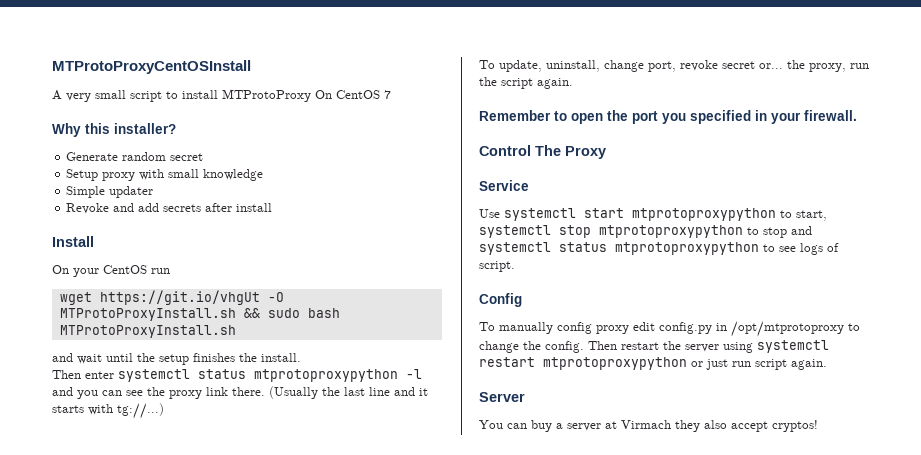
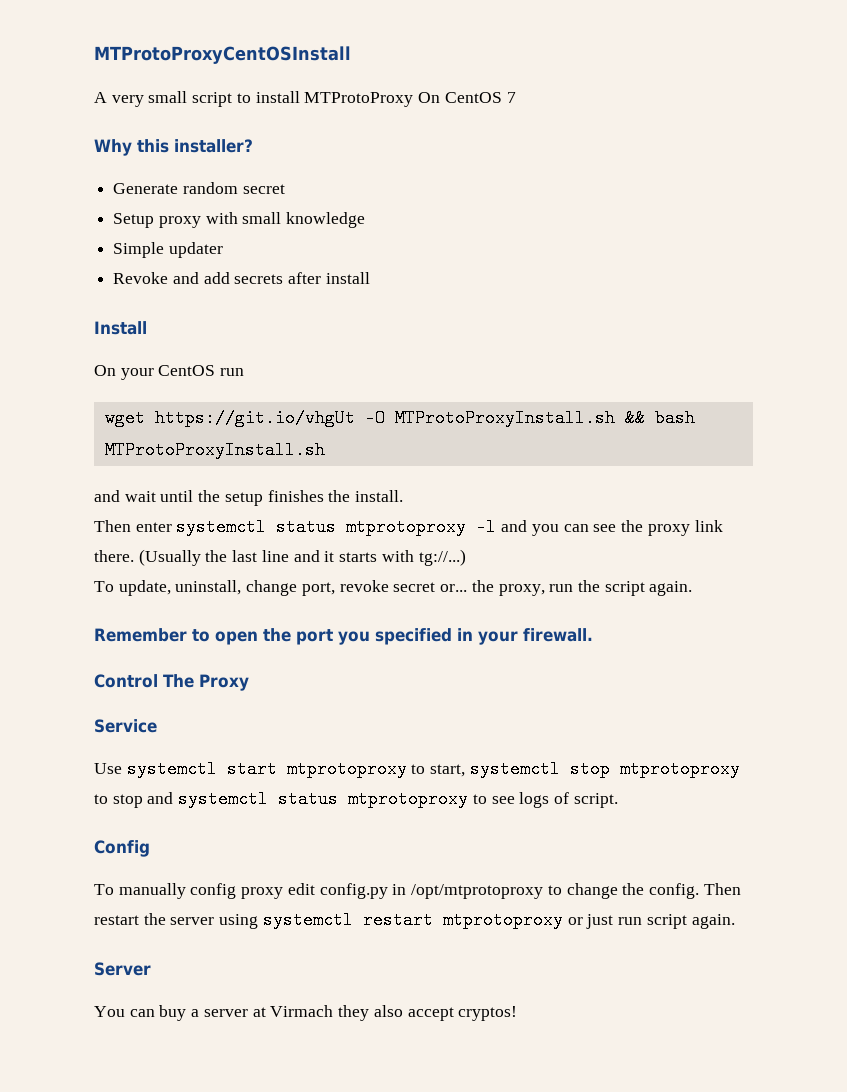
- wget https://git.io/vhgUt -O MTProtoProxyInstall.sh && sudo bash MTProtoProxyInstall.sh
+ wget https://git.io/vhgUt -O MTProtoProxyInstall.sh && bash MTProtoProxyInstall.sh
- Then enter systemctl status mtprotoproxypython -l and you can see the proxy link there.
+ Then enter systemctl status mtprotoproxy -l and you can see the proxy link there.
- Use systemctl start mtprotoproxypython to start, systemctl stop mtprotoproxypython to stop and systemctl status mtprotoproxypython to see logs of script.
+ Use systemctl start mtprotoproxy to start, systemctl stop mtprotoproxy to stop and systemctl status mtprotoproxy to see logs of script.
- Then restart the server using systemctl restart mtprotoproxypython or just run script again.
+ Then restart the server using systemctl restart mtprotoproxy or just run script again.

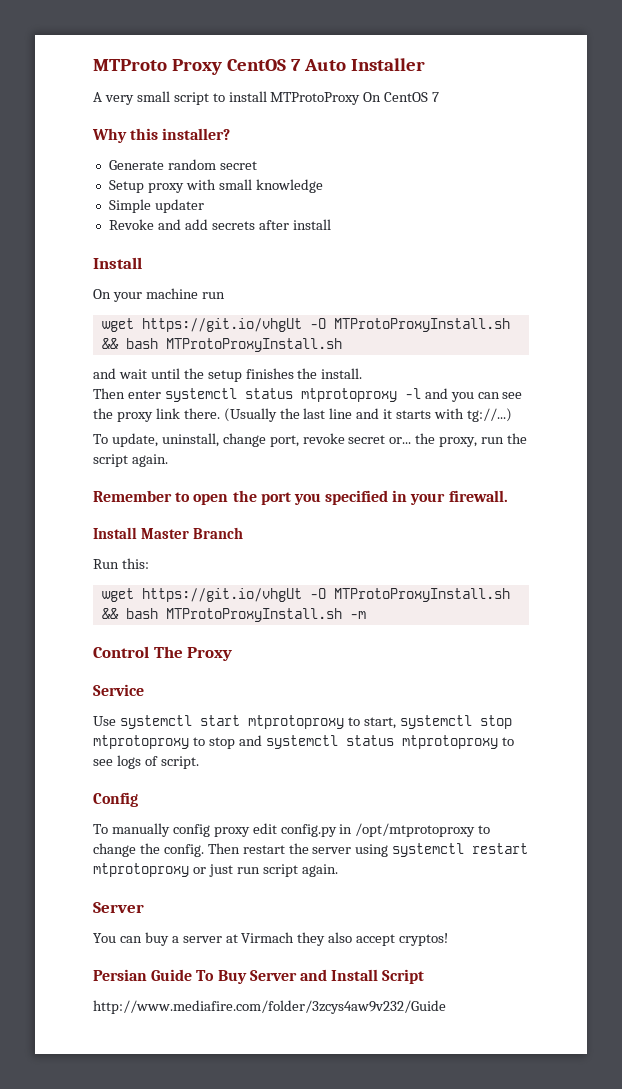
- MTProtoProxyCentOSInstall
+ MTProto Proxy CentOS 7 Auto Installer
- On your CentOS run
+ On your machine run
+ Install Master Branch
+ Run this:
+ wget https://git.io/vhgUt -O MTProtoProxyInstall.sh && bash MTProtoProxyInstall.sh -m
+ Persian Guide To Buy Server and Install Script
+ http://www.mediafire.com/folder/3zcys4aw9v232/Guide

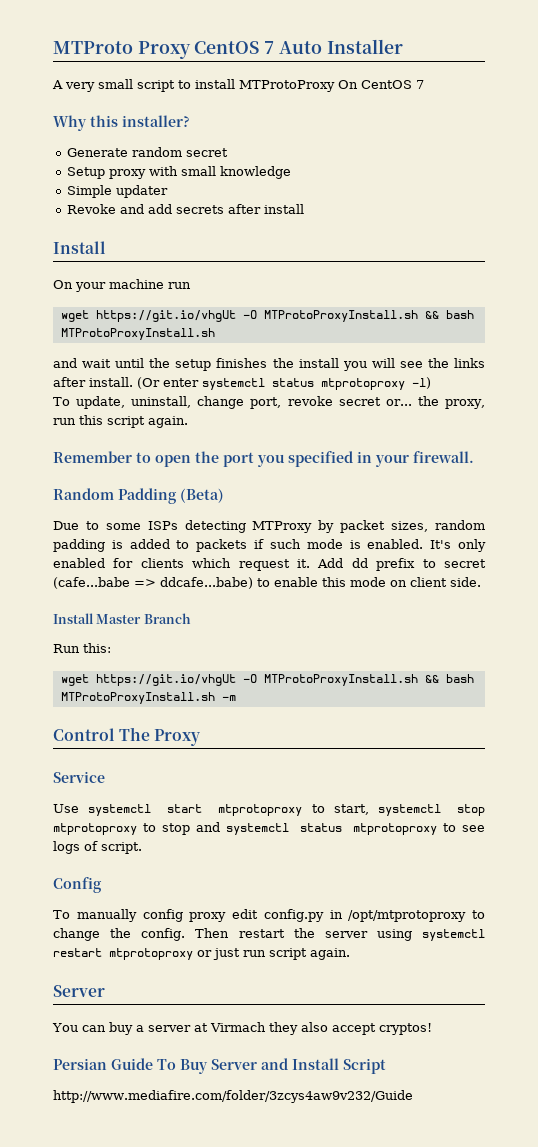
- and wait until the setup finishes the install.
- Then enter systemctl status mtprotoproxy -l and you can see the proxy link there. (Usually the last line and it starts with tg://...)
+ and wait until the setup finishes the install you will see the links after install. (Or enter systemctl status mtprotoproxy -l)
- To update, uninstall, change port, revoke secret or... the proxy, run the script again.
+ To update, uninstall, change port, revoke secret or... the proxy, run this script again.
+ Random Padding (Beta)
+ Due to some ISPs detecting MTProxy by packet sizes, random padding is added to packets if such mode is enabled. It's only enabled for clients which request it. Add dd prefix to secret (cafe...babe => ddcafe...babe) to enable this mode on client side.

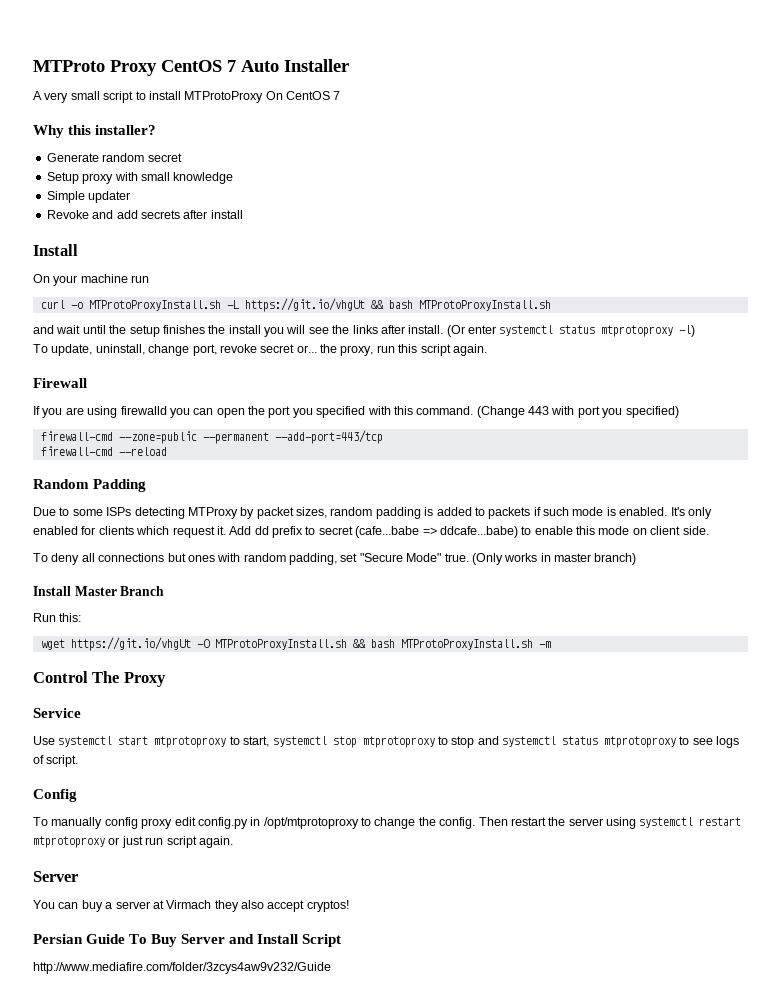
  On your machine run
- wget https://git.io/vhgUt -O MTProtoProxyInstall.sh && bash MTProtoProxyInstall.sh
+ curl -o MTProtoProxyInstall.sh -L https://git.io/vhgUt && bash MTProtoProxyInstall.sh
- Remember to open the port you specified in your firewall.
+ Firewall
+ If you are using firewalld you can open the port you specified with this command. (Change 443 with port you specified)
+ firewall-cmd --zone=public --permanent --add-port=443/tcp
+ firewall-cmd --reload
- Random Padding (Beta)
+ Random Padding
+ To deny all connections but ones with random padding, set "Secure Mode" true. (Only works in master branch)

